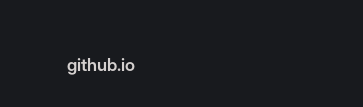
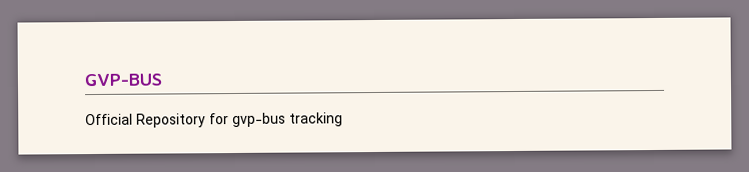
- github.io
+ GVP-BUS
+ Official Repository for gvp-bus tracking

